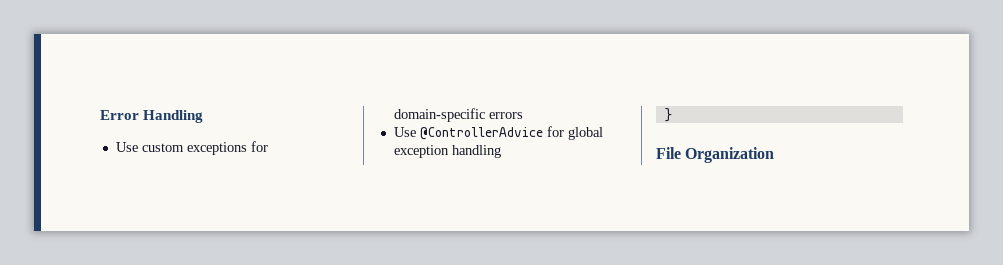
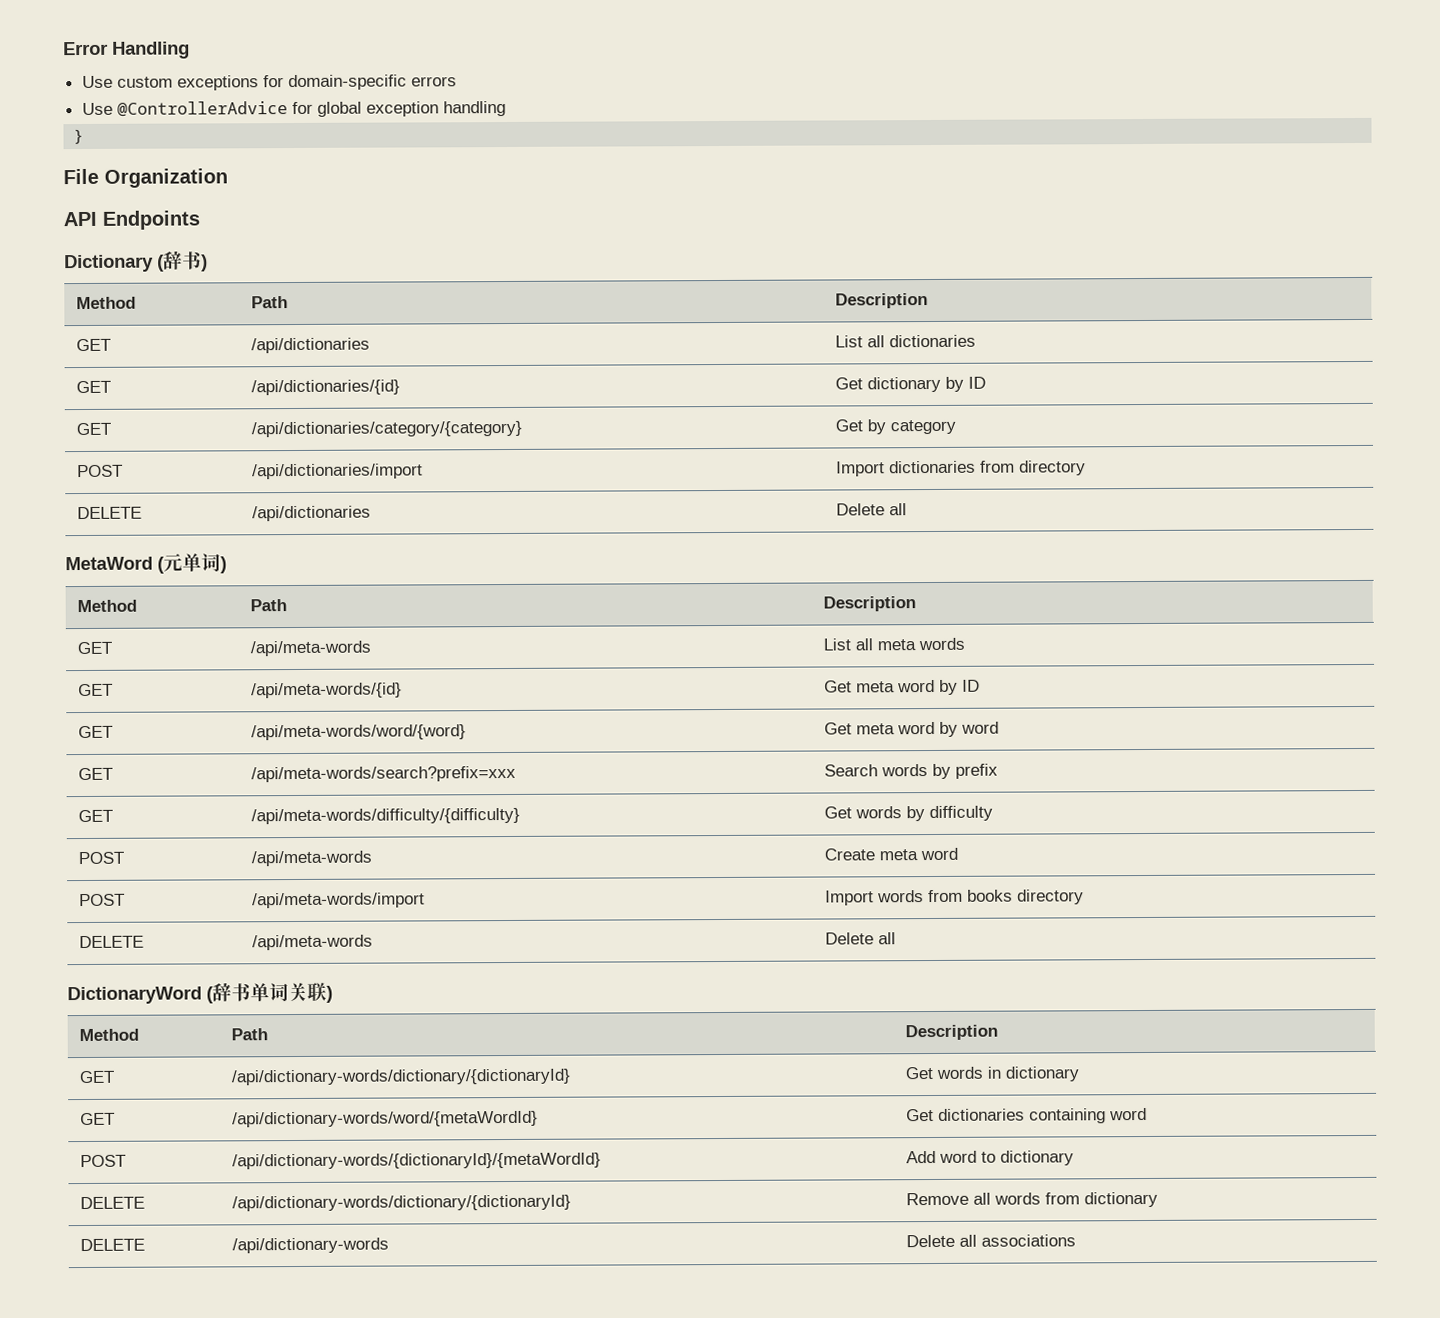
+ API Endpoints
+ Dictionary (辞书)
+ Method | Path | Description
+ GET | /api/dictionaries | List all dictionaries
+ GET | /api/dictionaries/{id} | Get dictionary by ID
+ GET | /api/dictionaries/category/{category} | Get by category
+ POST | /api/dictionaries/import | Import dictionaries from directory
+ DELETE | /api/dictionaries | Delete all
+ MetaWord (元单词)
+ Method | Path | Description
+ GET | /api/meta-words | List all meta words
+ GET | /api/meta-words/{id} | Get meta word by ID
+ GET | /api/meta-words/word/{word} | Get meta word by word
+ GET | /api/meta-words/search?prefix=xxx | Search words by prefix
+ GET | /api/meta-words/difficulty/{difficulty} | Get words by difficulty
+ POST | /api/meta-words | Create meta word
+ POST | /api/meta-words/import | Import words from books directory
+ DELETE | /api/meta-words | Delete all
+ DictionaryWord (辞书单词关联)
+ Method | Path | Description
+ GET | /api/dictionary-words/dictionary/{dictionaryId} | Get words in dictionary
+ GET | /api/dictionary-words/word/{metaWordId} | Get dictionaries containing word
+ POST | /api/dictionary-words/{dictionaryId}/{metaWordId} | Add word to dictionary
+ DELETE | /api/dictionary-words/dictionary/{dictionaryId} | Remove all words from dictionary
+ DELETE | /api/dictionary-words | Delete all associations

